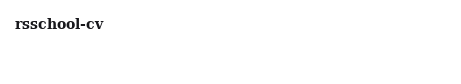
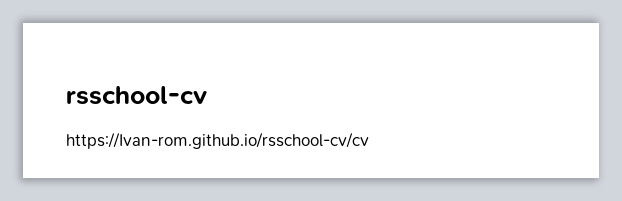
+ https://Ivan-rom.github.io/rsschool-cv/cv

